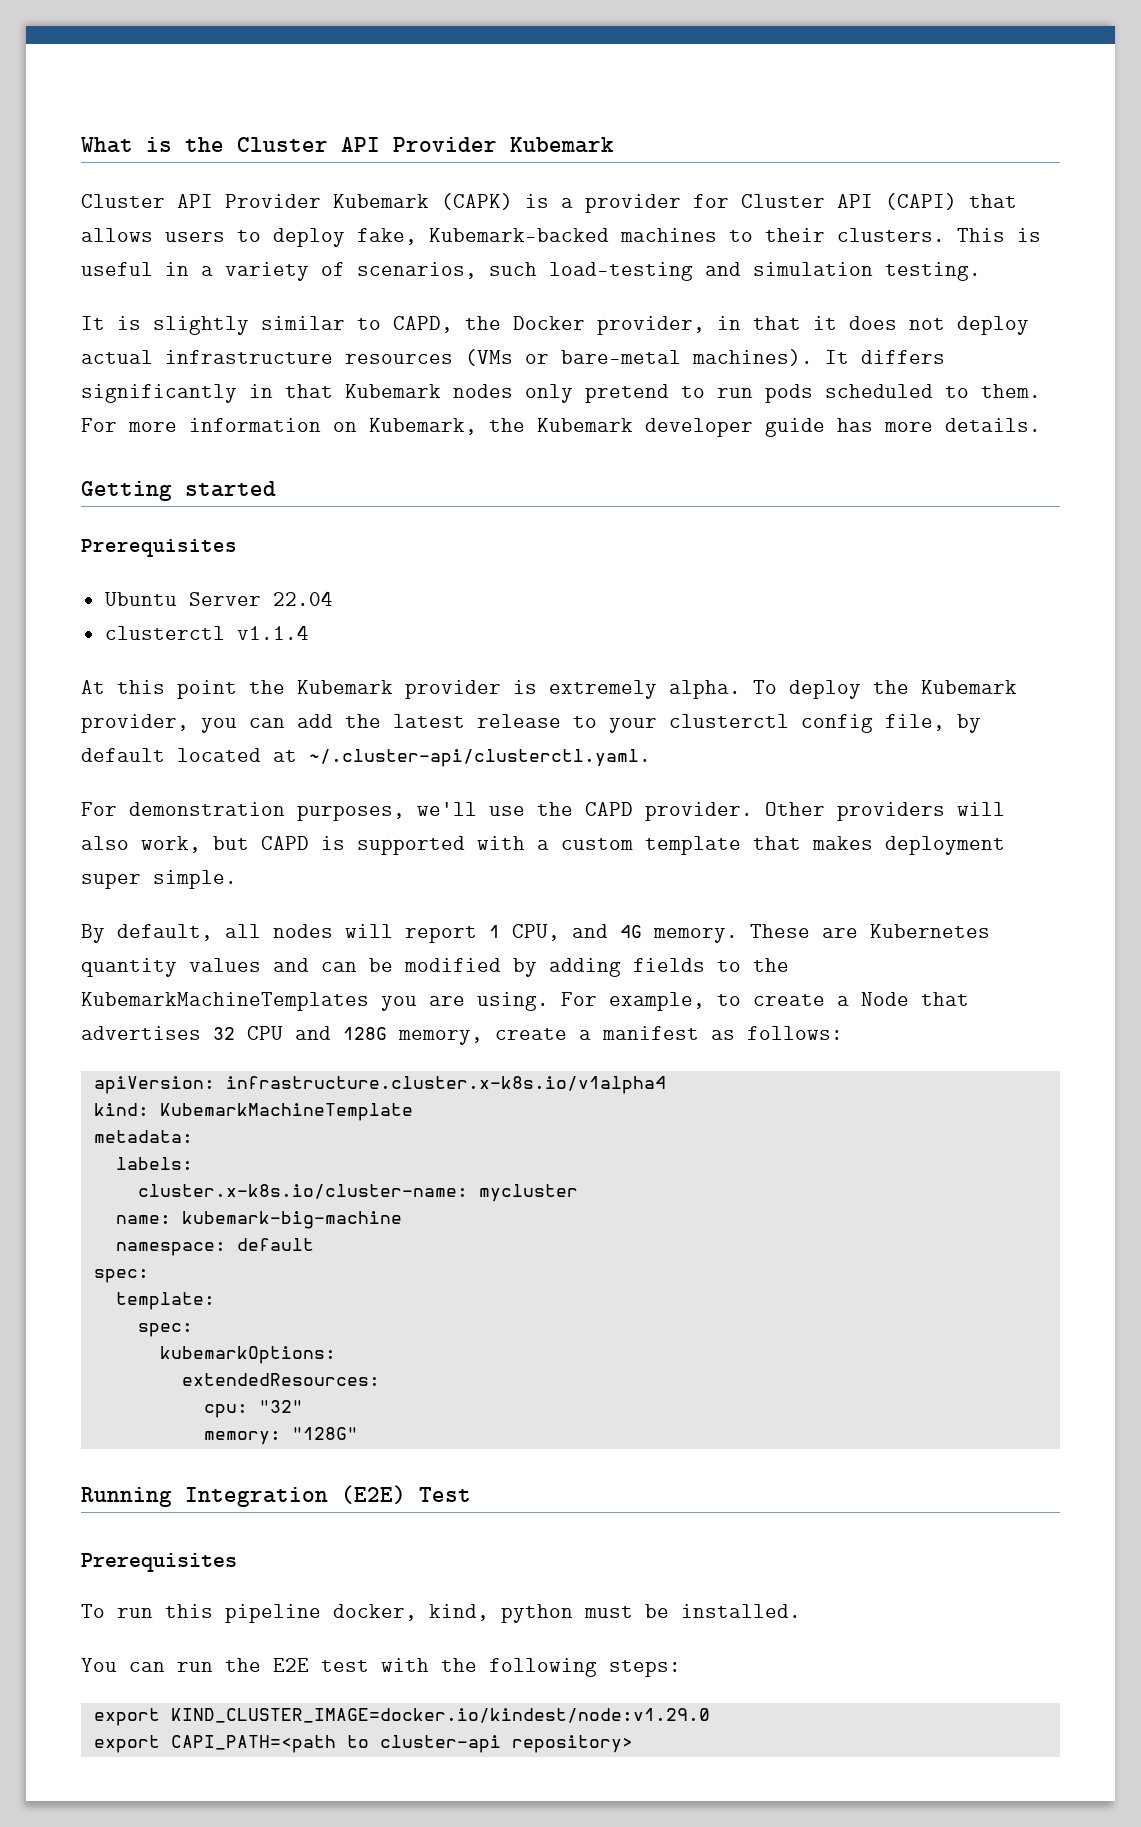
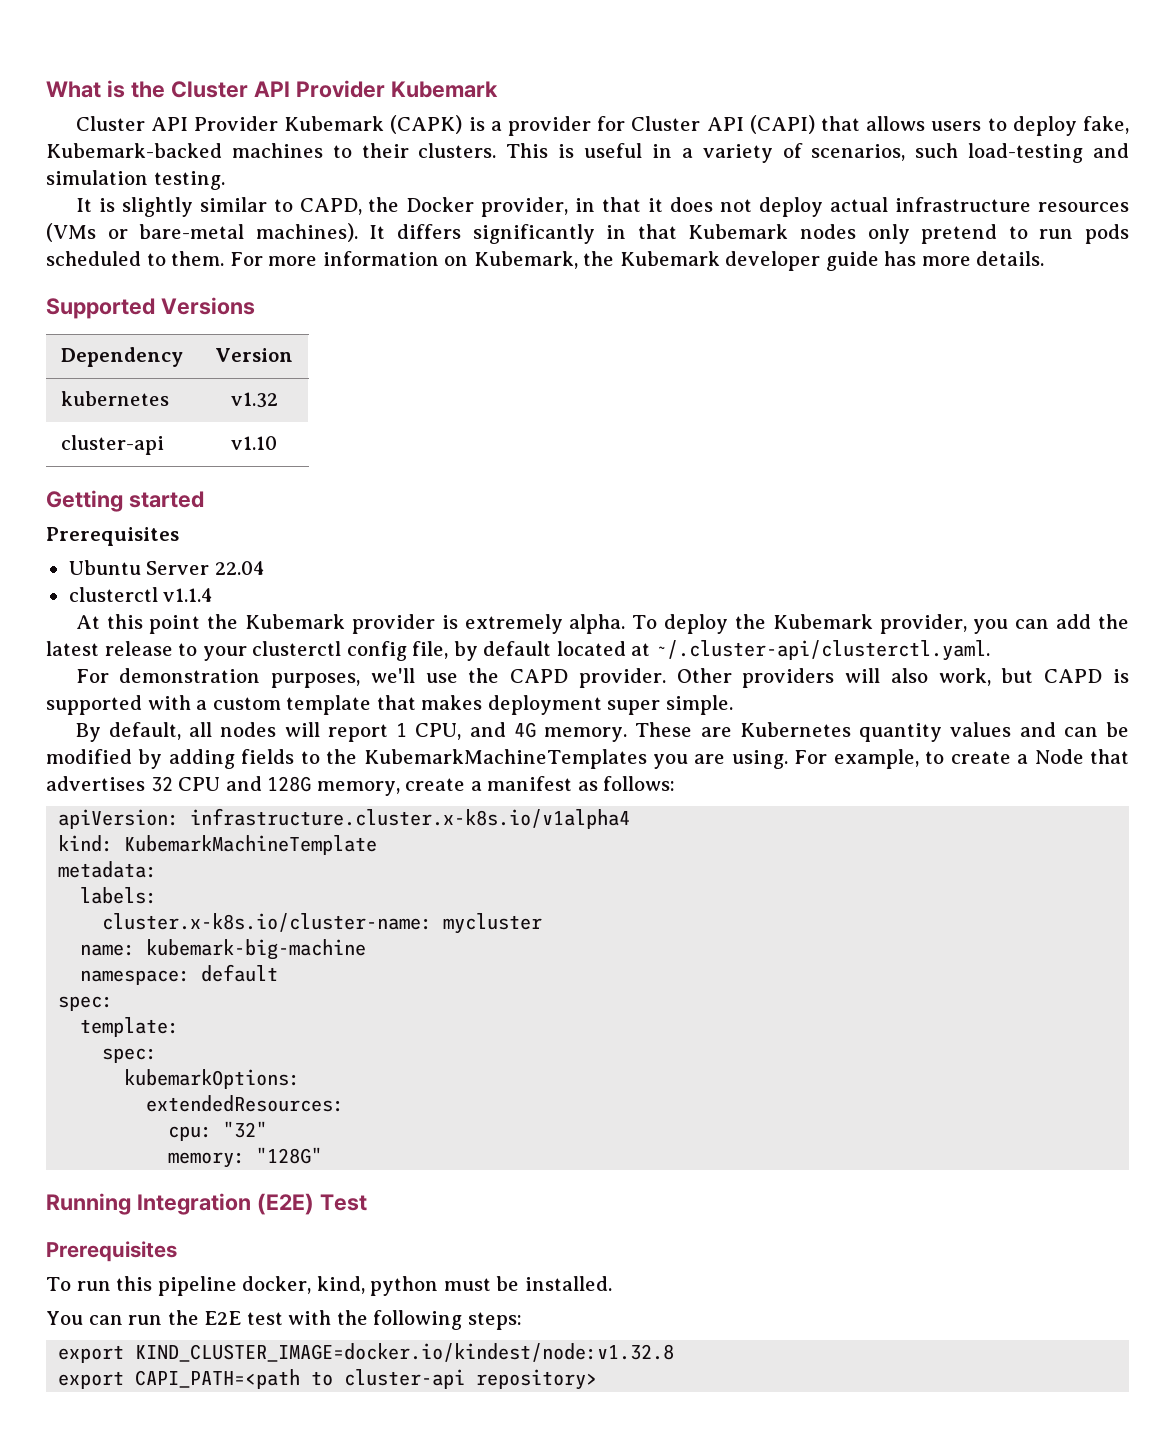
+ Supported Versions
+ Dependency | Version
+ kubernetes | v1.32
+ cluster-api | v1.10
- export KIND_CLUSTER_IMAGE=docker.io/kindest/node:v1.29.0
+ export KIND_CLUSTER_IMAGE=docker.io/kindest/node:v1.32.8

